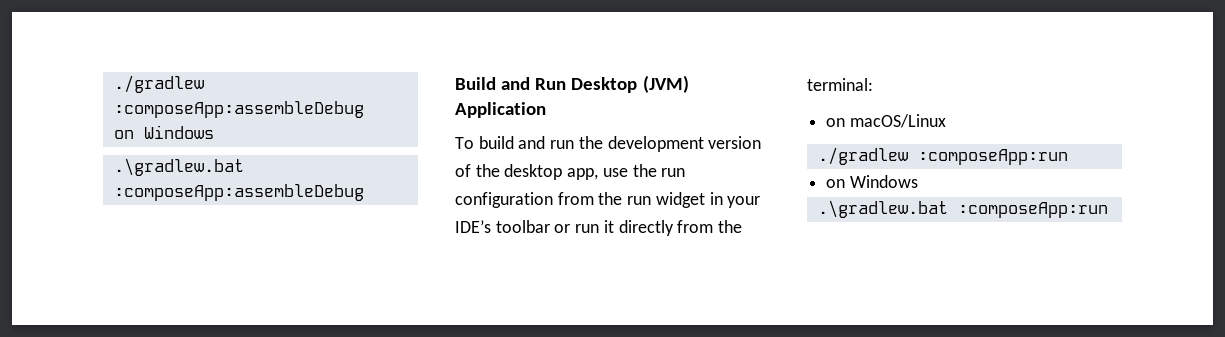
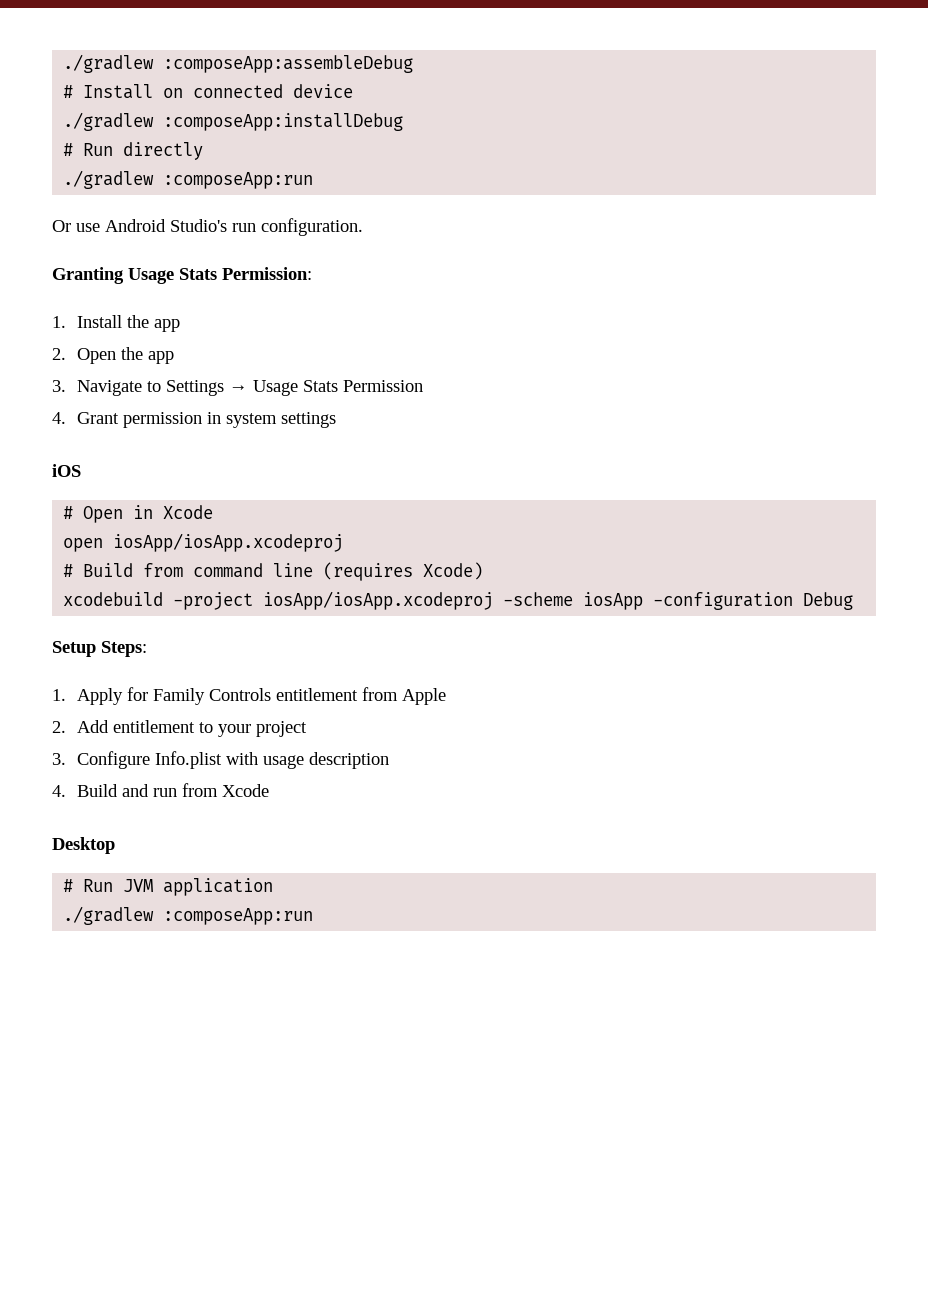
  ./gradlew :composeApp:assembleDebug
- on Windows
- .\gradlew.bat :composeApp:assembleDebug
- Build and Run Desktop (JVM) Application
- To build and run the development version of the desktop app, use the run configuration from the run widget in your IDE’s toolbar or run it directly from the terminal:
- on macOS/Linux
+ # Install on connected device
+ ./gradlew :composeApp:installDebug
+ # Run directly
  ./gradlew :composeApp:run
- on Windows
- .\gradlew.bat :composeApp:run
+ Or use Android Studio's run configuration.
+ Granting Usage Stats Permission:
+ 1. Install the app
+ 2. Open the app
+ 3. Navigate to Settings → Usage Stats Permission
+ 4. Grant permission in system settings
+ iOS
+ # Open in Xcode
+ open iosApp/iosApp.xcodeproj
+ # Build from command line (requires Xcode)
+ xcodebuild -project iosApp/iosApp.xcodeproj -scheme iosApp -configuration Debug
+ Setup Steps:
+ 1. Apply for Family Controls entitlement from Apple
+ 2. Add entitlement to your project
+ 3. Configure Info.plist with usage description
+ 4. Build and run from Xcode
+ Desktop
+ # Run JVM application
+ ./gradlew :composeApp:run

